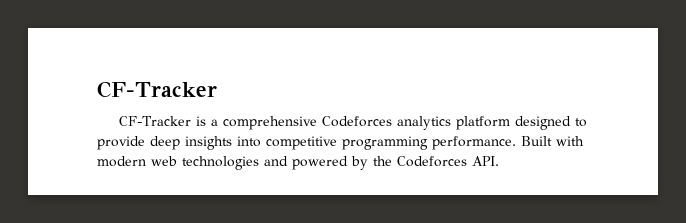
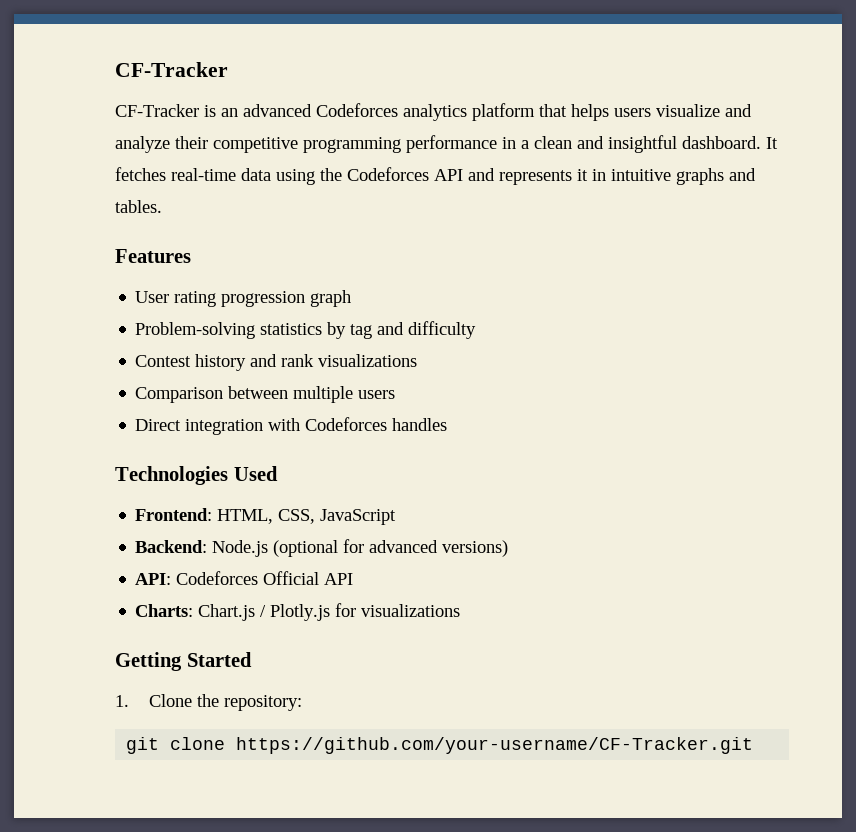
- CF-Tracker is a comprehensive Codeforces analytics platform designed to provide deep insights into competitive programming performance. Built with modern web technologies and powered by the Codeforces API.
+ CF-Tracker is an advanced Codeforces analytics platform that helps users visualize and analyze their competitive programming performance in a clean and insightful dashboard. It fetches real-time data using the Codeforces API and represents it in intuitive graphs and tables.
+ Features
+ User rating progression graph
+ Problem-solving statistics by tag and difficulty
+ Contest history and rank visualizations
+ Comparison between multiple users
+ Direct integration with Codeforces handles
+ Technologies Used
+ Frontend: HTML, CSS, JavaScript
+ Backend: Node.js (optional for advanced versions)
+ API: Codeforces Official API
+ Charts: Chart.js / Plotly.js for visualizations
+ Getting Started
+ 1. Clone the repository:
+ git clone https://github.com/your-username/CF-Tracker.git

